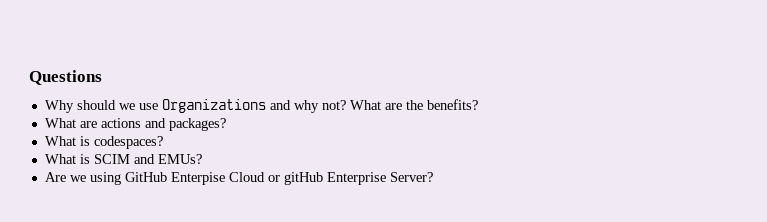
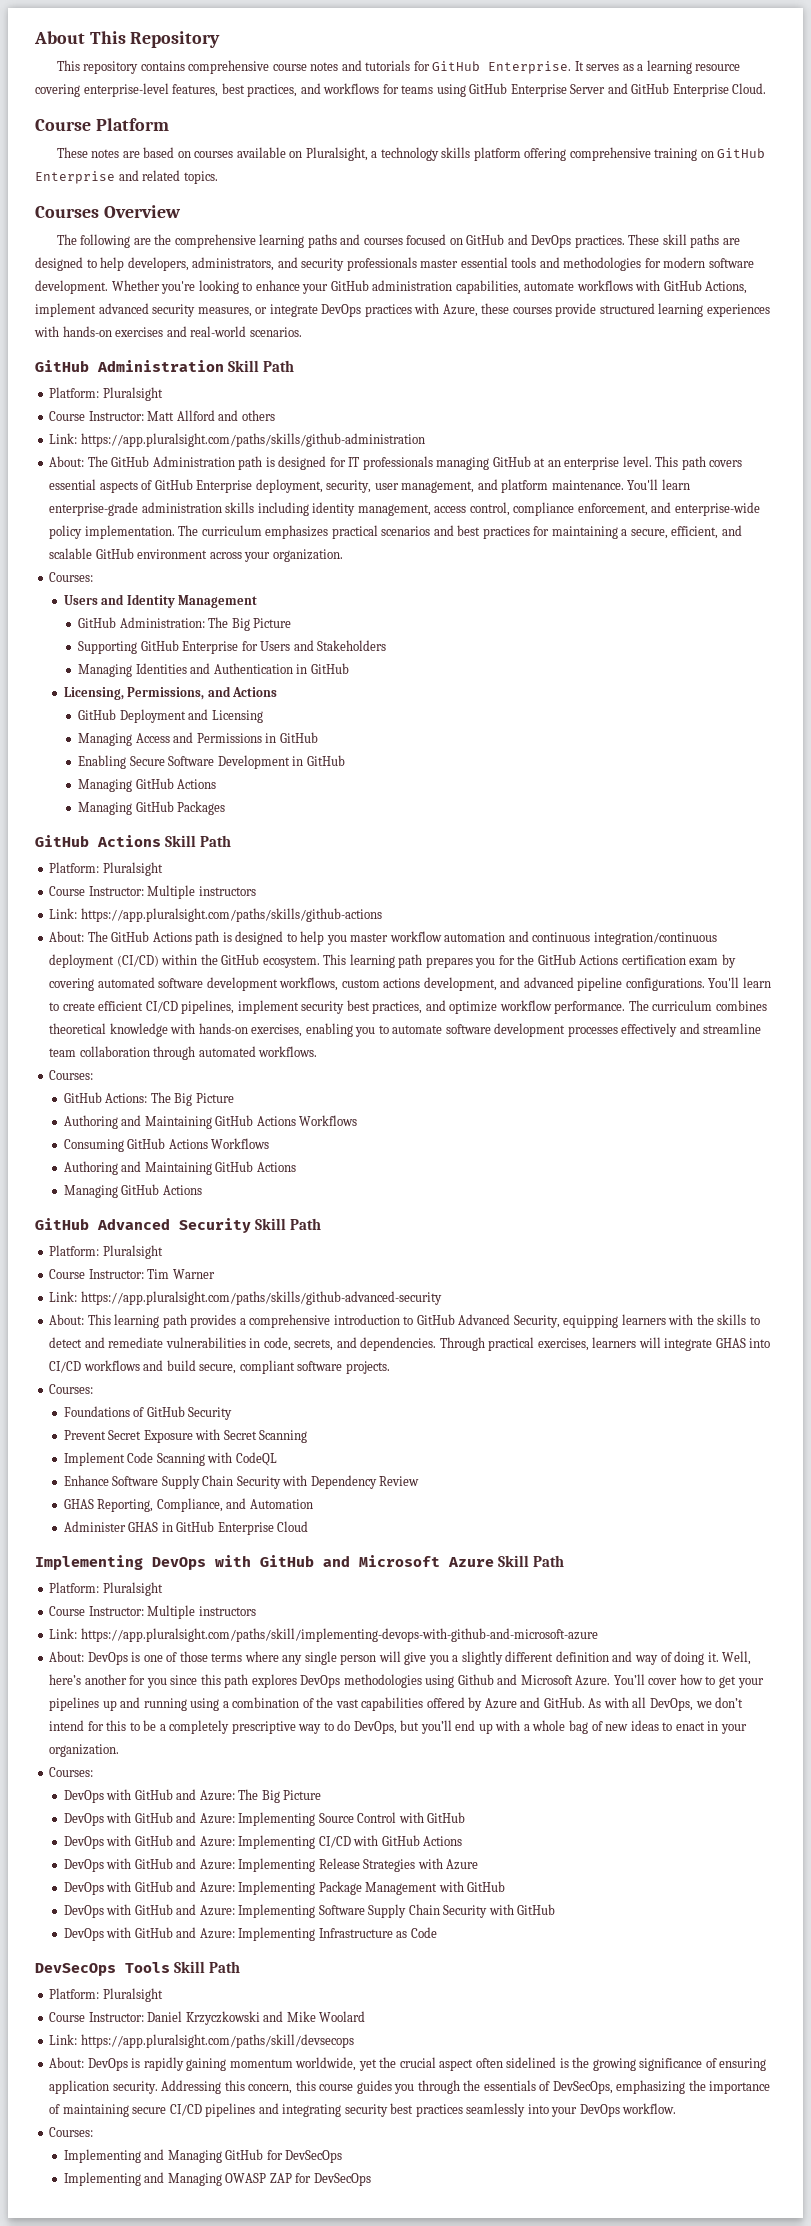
- Questions
- Why should we use Organizations and why not? What are the benefits?
- What are actions and packages?
- What is codespaces?
- What is SCIM and EMUs?
- Are we using GitHub Enterpise Cloud or gitHub Enterprise Server?
+ About This Repository
+ This repository contains comprehensive course notes and tutorials for GitHub Enterprise. It serves as a learning resource covering enterprise-level features, best practices, and workflows for teams using GitHub Enterprise Server and GitHub Enterprise Cloud.
+ Course Platform
+ These notes are based on courses available on Pluralsight, a technology skills platform offering comprehensive training on GitHub Enterprise and related topics.
+ Courses Overview
+ The following are the comprehensive learning paths and courses focused on GitHub and DevOps practices. These skill paths are designed to help developers, administrators, and security professionals master essential tools and methodologies for modern software development. Whether you're looking to enhance your GitHub administration capabilities, automate workflows with GitHub Actions, implement advanced security measures, or integrate DevOps practices with Azure, these courses provide structured learning experiences with hands-on exercises and real-world scenarios.
+ GitHub Administration Skill Path
+ Platform: Pluralsight
+ Course Instructor: Matt Allford and others
+ Link: https://app.pluralsight.com/paths/skills/github-administration
+ About: The GitHub Administration path is designed for IT professionals managing GitHub at an enterprise level. This path covers essential aspects of GitHub Enterprise deployment, security, user management, and platform maintenance. You'll learn enterprise-grade administration skills including identity management, access control, compliance enforcement, and enterprise-wide policy implementation. The curriculum emphasizes practical scenarios and best practices for maintaining a secure, efficient, and scalable GitHub environment across your organization.
+ Courses:
+ Users and Identity Management
+ GitHub Administration: The Big Picture
+ Supporting GitHub Enterprise for Users and Stakeholders
+ Managing Identities and Authentication in GitHub
+ Licensing, Permissions, and Actions
+ GitHub Deployment and Licensing
+ Managing Access and Permissions in GitHub
+ Enabling Secure Software Development in GitHub
+ Managing GitHub Actions
+ Managing GitHub Packages
+ GitHub Actions Skill Path
+ Platform: Pluralsight
+ Course Instructor: Multiple instructors
+ Link: https://app.pluralsight.com/paths/skills/github-actions
+ About: The GitHub Actions path is designed to help you master workflow automation and continuous integration/continuous deployment (CI/CD) within the GitHub ecosystem. This learning path prepares you for the GitHub Actions certification exam by covering automated software development workflows, custom actions development, and advanced pipeline configurations. You'll learn to create efficient CI/CD pipelines, implement security best practices, and optimize workflow performance. The curriculum combines theoretical knowledge with hands-on exercises, enabling you to automate software development processes effectively and streamline team collaboration through automated workflows.
+ Courses:
+ GitHub Actions: The Big Picture
+ Authoring and Maintaining GitHub Actions Workflows
+ Consuming GitHub Actions Workflows
+ Authoring and Maintaining GitHub Actions
+ Managing GitHub Actions
+ GitHub Advanced Security Skill Path
+ Platform: Pluralsight
+ Course Instructor: Tim Warner
+ Link: https://app.pluralsight.com/paths/skills/github-advanced-security
+ About: This learning path provides a comprehensive introduction to GitHub Advanced Security, equipping learners with the skills to detect and remediate vulnerabilities in code, secrets, and dependencies. Through practical exercises, learners will integrate GHAS into CI/CD workflows and build secure, compliant software projects.
+ Courses:
+ Foundations of GitHub Security
+ Prevent Secret Exposure with Secret Scanning
+ Implement Code Scanning with CodeQL
+ Enhance Software Supply Chain Security with Dependency Review
+ GHAS Reporting, Compliance, and Automation
+ Administer GHAS in GitHub Enterprise Cloud
+ Implementing DevOps with GitHub and Microsoft Azure Skill Path
+ Platform: Pluralsight
+ Course Instructor: Multiple instructors
+ Link: https://app.pluralsight.com/paths/skill/implementing-devops-with-github-and-microsoft-azure
+ About: DevOps is one of those terms where any single person will give you a slightly different definition and way of doing it. Well, here’s another for you since this path explores DevOps methodologies using Github and Microsoft Azure. You’ll cover how to get your pipelines up and running using a combination of the vast capabilities offered by Azure and GitHub. As with all DevOps, we don’t intend for this to be a completely prescriptive way to do DevOps, but you’ll end up with a whole bag of new ideas to enact in your organization.
+ Courses:
+ DevOps with GitHub and Azure: The Big Picture
+ DevOps with GitHub and Azure: Implementing Source Control with GitHub
+ DevOps with GitHub and Azure: Implementing CI/CD with GitHub Actions
+ DevOps with GitHub and Azure: Implementing Release Strategies with Azure
+ DevOps with GitHub and Azure: Implementing Package Management with GitHub
+ DevOps with GitHub and Azure: Implementing Software Supply Chain Security with GitHub
+ DevOps with GitHub and Azure: Implementing Infrastructure as Code
+ DevSecOps Tools Skill Path
+ Platform: Pluralsight
+ Course Instructor: Daniel Krzyczkowski and Mike Woolard
+ Link: https://app.pluralsight.com/paths/skill/devsecops
+ About: DevOps is rapidly gaining momentum worldwide, yet the crucial aspect often sidelined is the growing significance of ensuring application security. Addressing this concern, this course guides you through the essentials of DevSecOps, emphasizing the importance of maintaining secure CI/CD pipelines and integrating security best practices seamlessly into your DevOps workflow.
+ Courses:
+ Implementing and Managing GitHub for DevSecOps
+ Implementing and Managing OWASP ZAP for DevSecOps

